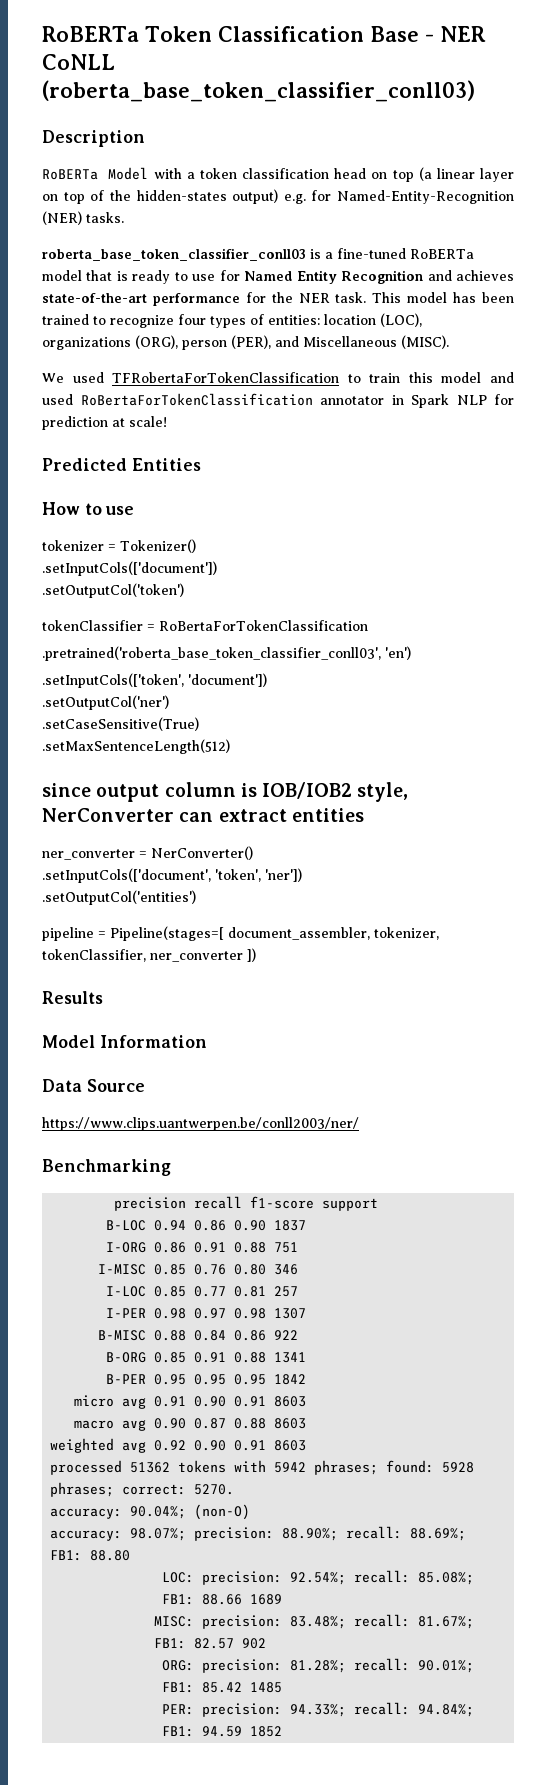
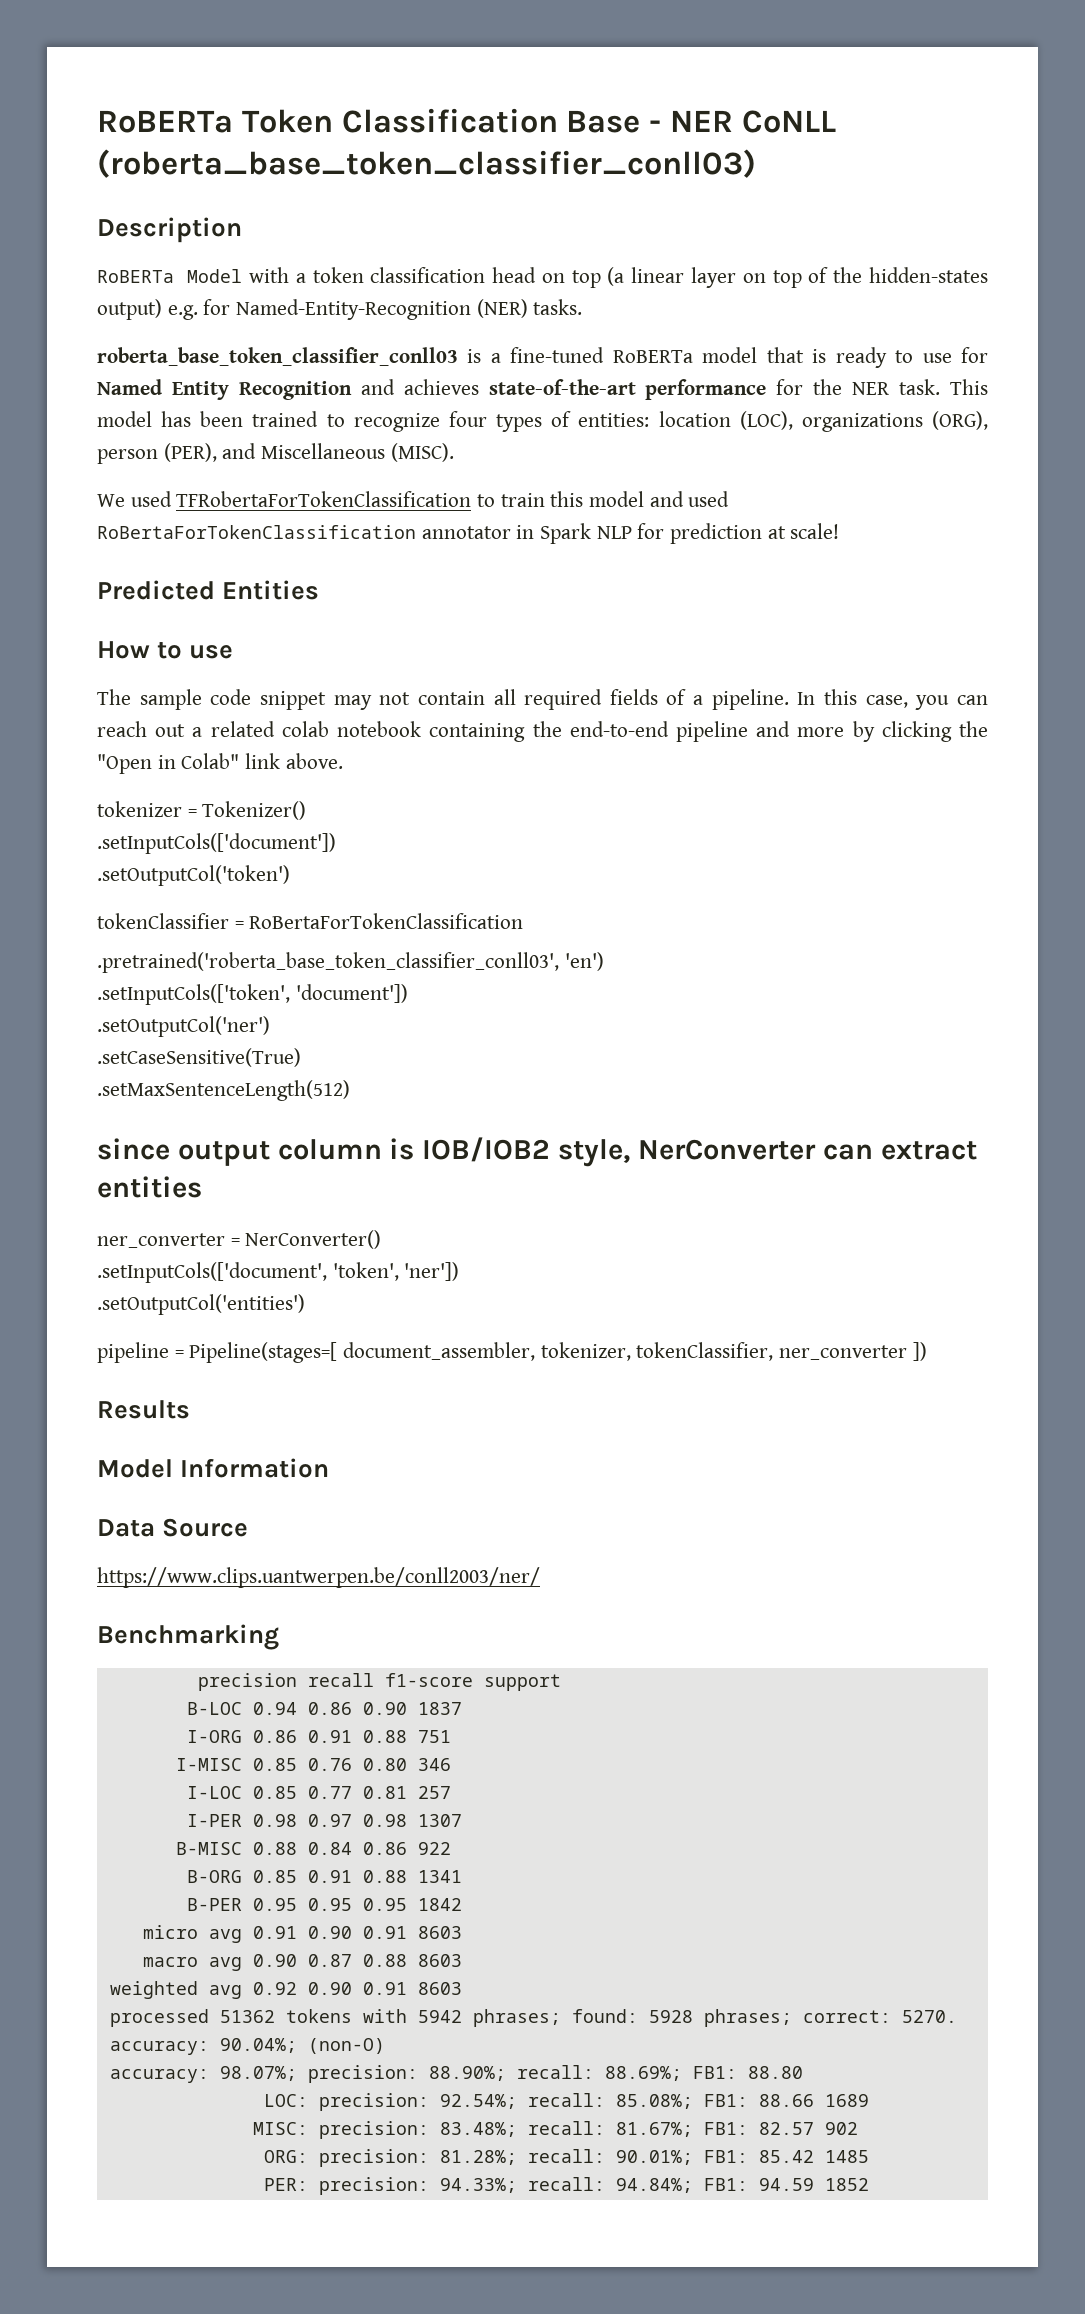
+ The sample code snippet may not contain all required fields of a pipeline. In this case, you can reach out a related colab notebook containing the end-to-end pipeline and more by clicking the "Open in Colab" link above.

